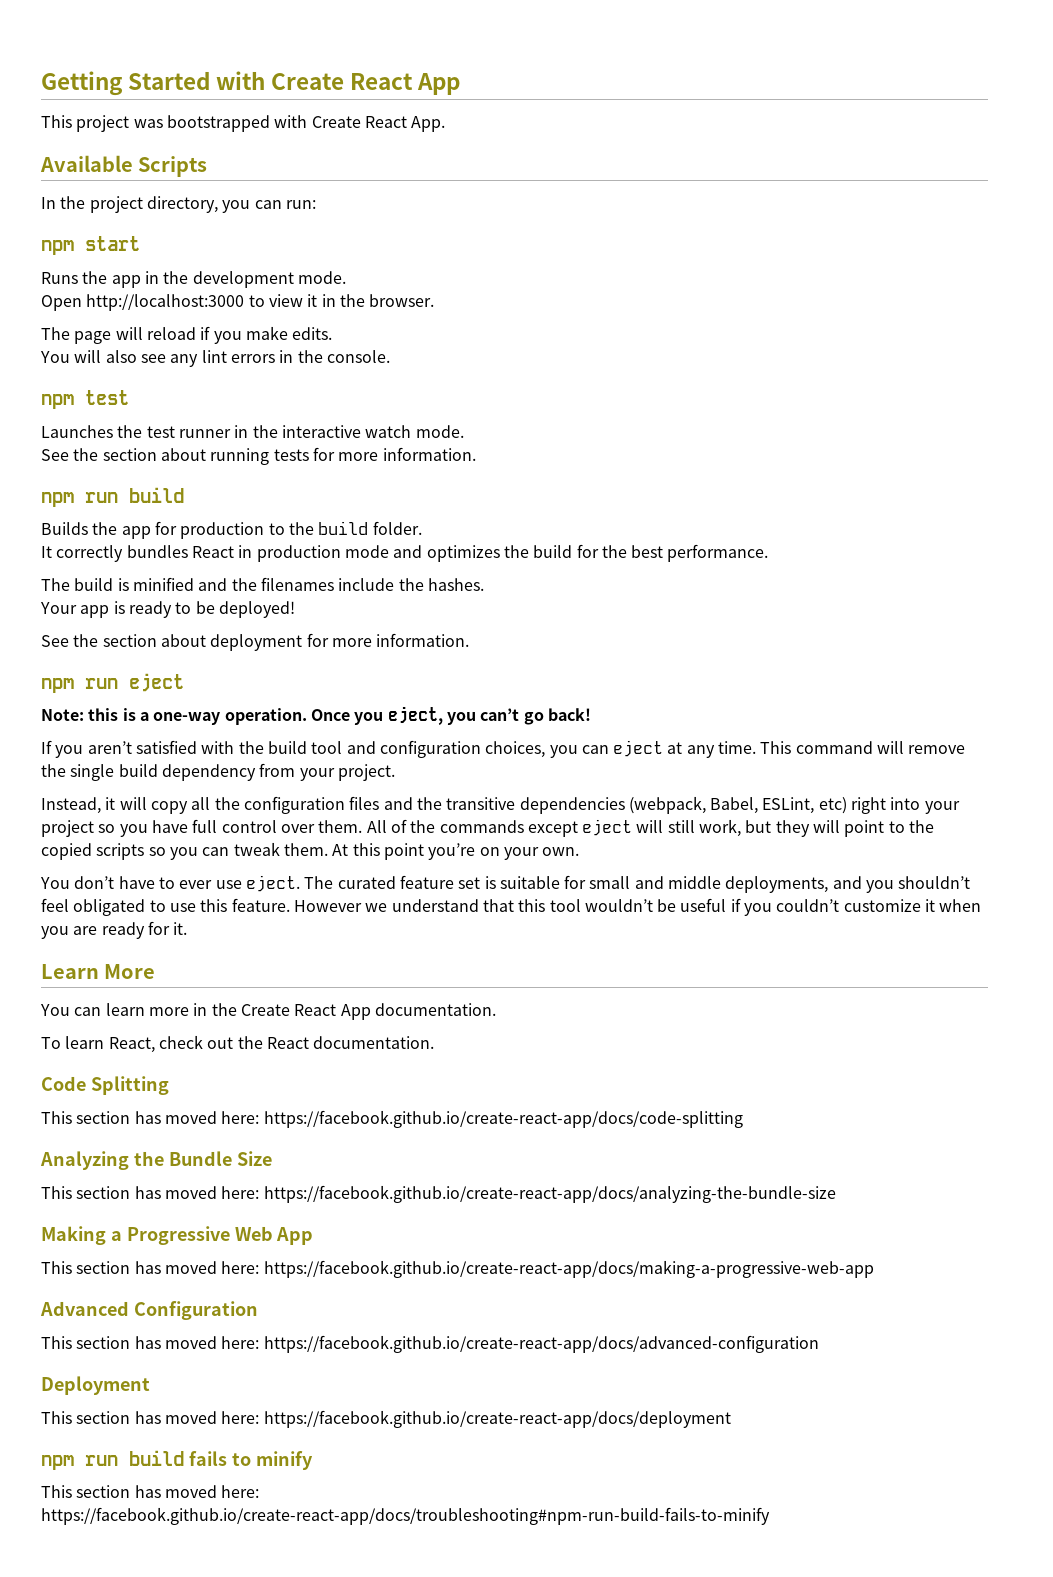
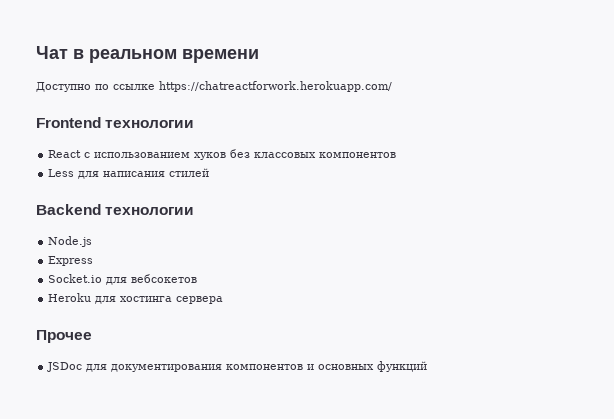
- Getting Started with Create React App
- This project was bootstrapped with Create React App.
- Available Scripts
- In the project directory, you can run:
- npm start
- Runs the app in the development mode.
- Open http://localhost:3000 to view it in the browser.
- The page will reload if you make edits.
- You will also see any lint errors in the console.
- npm test
- Launches the test runner in the interactive watch mode.
- See the section about running tests for more information.
- npm run build
- Builds the app for production to the build folder.
- It correctly bundles React in production mode and optimizes the build for the best performance.
- The build is minified and the filenames include the hashes.
- Your app is ready to be deployed!
- See the section about deployment for more information.
- npm run eject
- Note: this is a one-way operation. Once you eject, you can’t go back!
- If you aren’t satisfied with the build tool and configuration choices, you can eject at any time. This command will remove the single build dependency from your project.
- Instead, it will copy all the configuration files and the transitive dependencies (webpack, Babel, ESLint, etc) right into your project so you have full control over them. All of the commands except eject will still work, but they will point to the copied scripts so you can tweak them. At this point you’re on your own.
- You don’t have to ever use eject. The curated feature set is suitable for small and middle deployments, and you shouldn’t feel obligated to use this feature. However we understand that this tool wouldn’t be useful if you couldn’t customize it when you are ready for it.
- Learn More
- You can learn more in the Create React App documentation.
- To learn React, check out the React documentation.
- Code Splitting
- This section has moved here: https://facebook.github.io/create-react-app/docs/code-splitting
- Analyzing the Bundle Size
- This section has moved here: https://facebook.github.io/create-react-app/docs/analyzing-the-bundle-size
- Making a Progressive Web App
- This section has moved here: https://facebook.github.io/create-react-app/docs/making-a-progressive-web-app
- Advanced Configuration
- This section has moved here: https://facebook.github.io/create-react-app/docs/advanced-configuration
- Deployment
- This section has moved here: https://facebook.github.io/create-react-app/docs/deployment
- npm run build fails to minify
- This section has moved here: https://facebook.github.io/create-react-app/docs/troubleshooting#npm-run-build-fails-to-minify
+ Чат в реальном времени
+ Доступно по ссылке https://chatreactforwork.herokuapp.com/
+ Frontend технологии
+ React с использованием хуков без классовых компонентов
+ Less для написания стилей
+ Backend технологии
+ Node.js
+ Express
+ Socket.io для вебсокетов
+ Heroku для хостинга сервера
+ Прочее
+ JSDoc для документирования компонентов и основных функций

